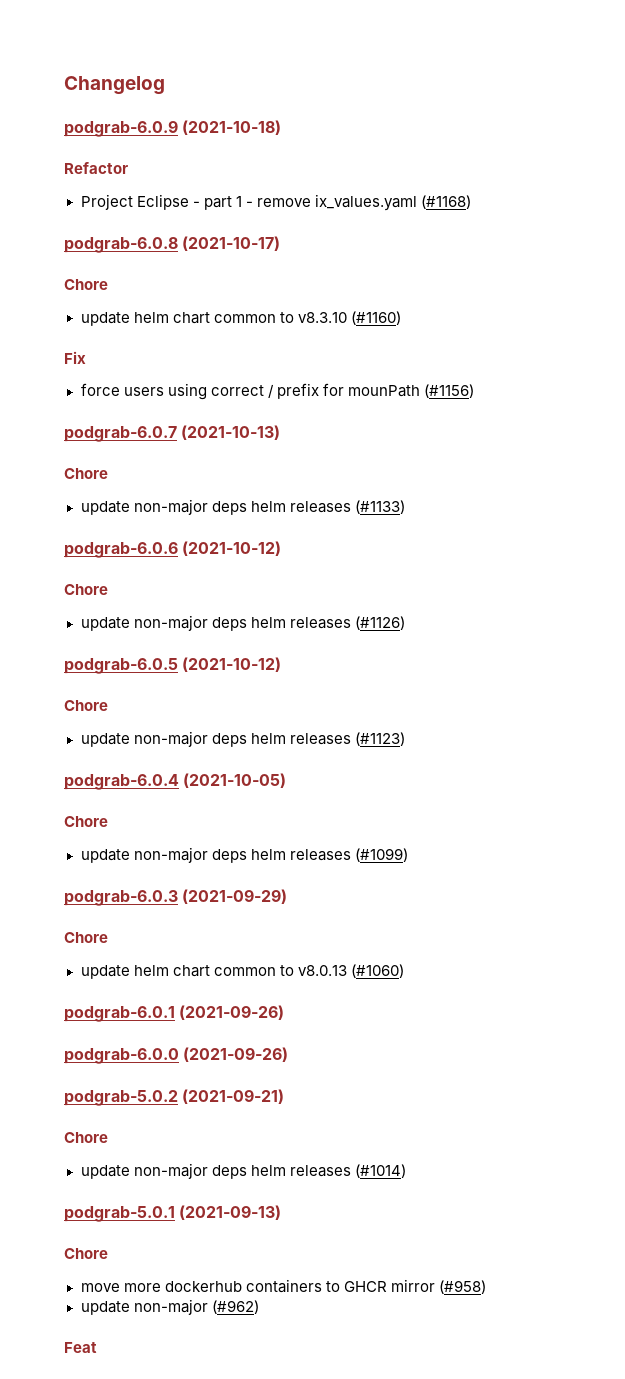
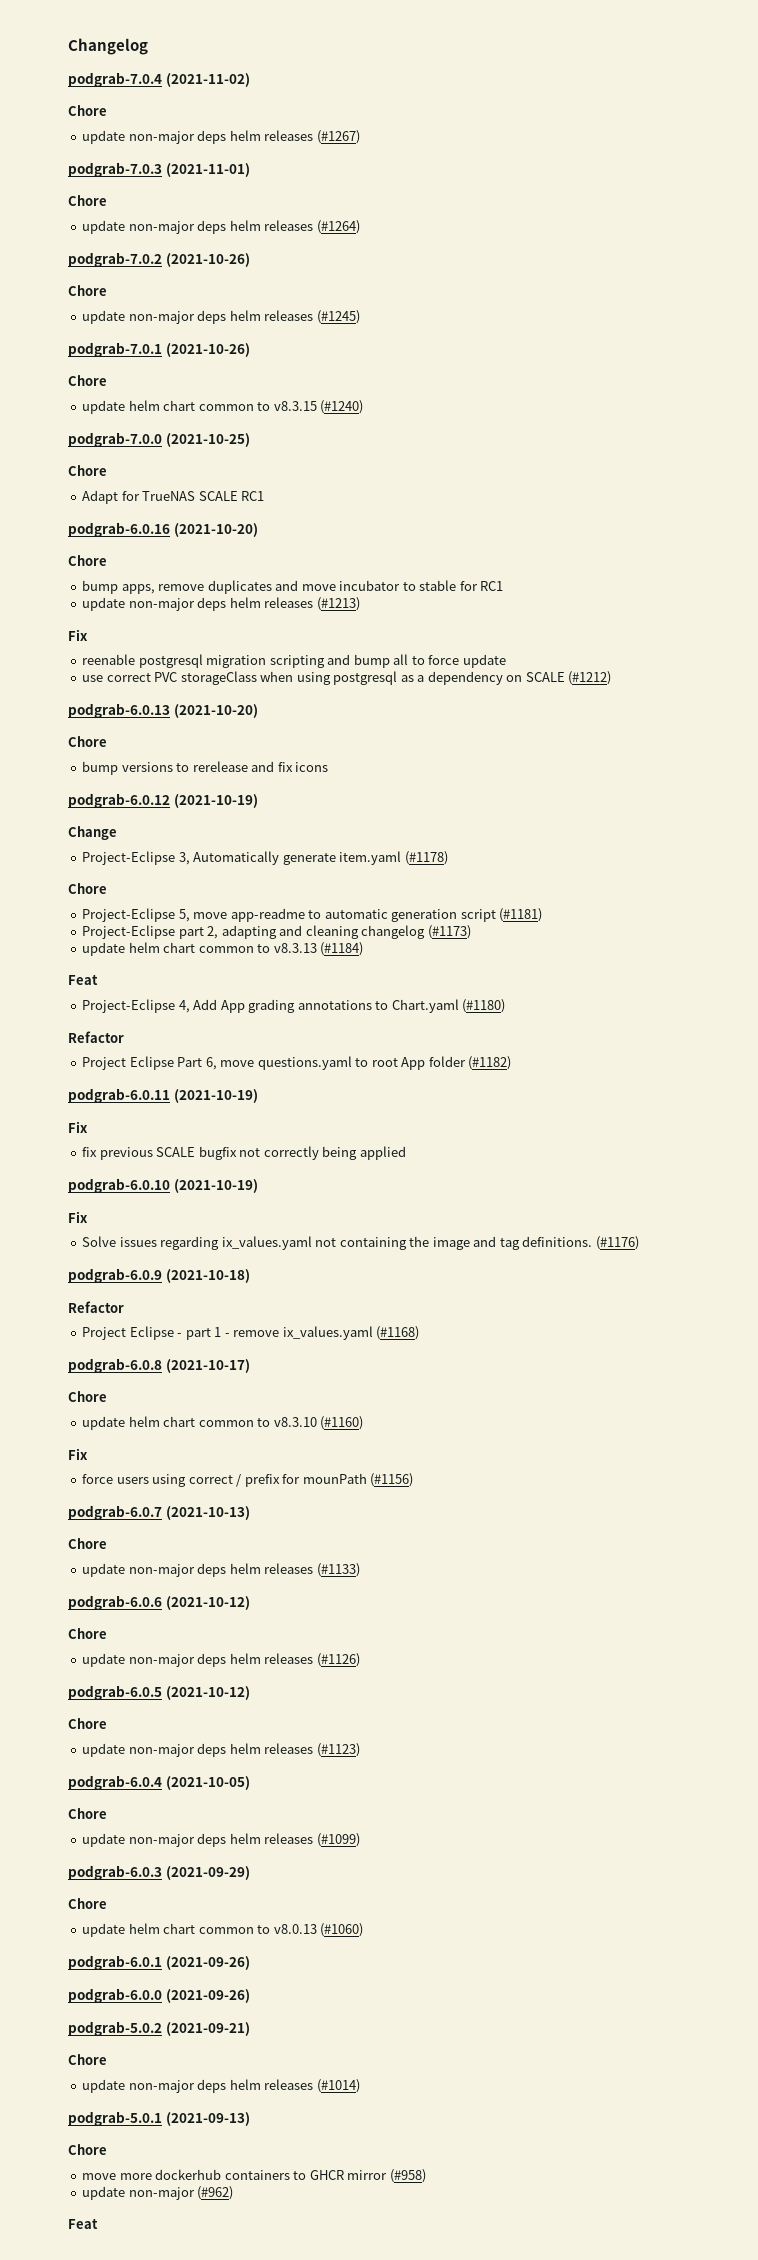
+ podgrab-7.0.4 (2021-11-02)
+ Chore
+ update non-major deps helm releases (#1267)
+ podgrab-7.0.3 (2021-11-01)
+ Chore
+ update non-major deps helm releases (#1264)
+ podgrab-7.0.2 (2021-10-26)
+ Chore
+ update non-major deps helm releases (#1245)
+ podgrab-7.0.1 (2021-10-26)
+ Chore
+ update helm chart common to v8.3.15 (#1240)
+ podgrab-7.0.0 (2021-10-25)
+ Chore
+ Adapt for TrueNAS SCALE RC1
+ podgrab-6.0.16 (2021-10-20)
+ Chore
+ bump apps, remove duplicates and move incubator to stable for RC1
+ update non-major deps helm releases (#1213)
+ Fix
+ reenable postgresql migration scripting and bump all to force update
+ use correct PVC storageClass when using postgresql as a dependency on SCALE (#1212)
+ podgrab-6.0.13 (2021-10-20)
+ Chore
+ bump versions to rerelease and fix icons
+ podgrab-6.0.12 (2021-10-19)
+ Change
+ Project-Eclipse 3, Automatically generate item.yaml (#1178)
+ Chore
+ Project-Eclipse 5, move app-readme to automatic generation script (#1181)
+ Project-Eclipse part 2, adapting and cleaning changelog (#1173)
+ update helm chart common to v8.3.13 (#1184)
+ Feat
+ Project-Eclipse 4, Add App grading annotations to Chart.yaml (#1180)
+ Refactor
+ Project Eclipse Part 6, move questions.yaml to root App folder (#1182)
+ podgrab-6.0.11 (2021-10-19)
+ Fix
+ fix previous SCALE bugfix not correctly being applied
+ podgrab-6.0.10 (2021-10-19)
+ Fix
+ Solve issues regarding ix_values.yaml not containing the image and tag definitions. (#1176)

